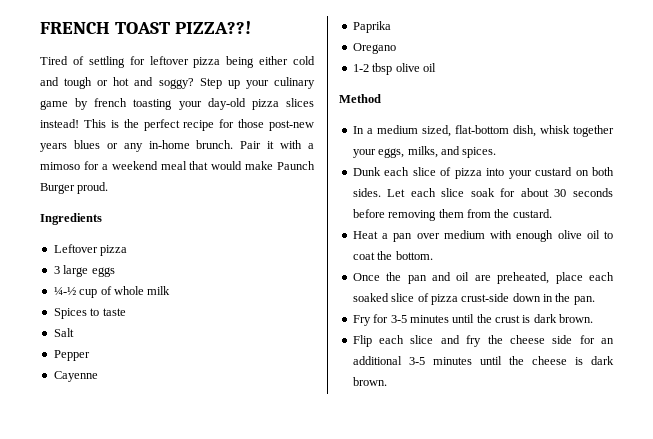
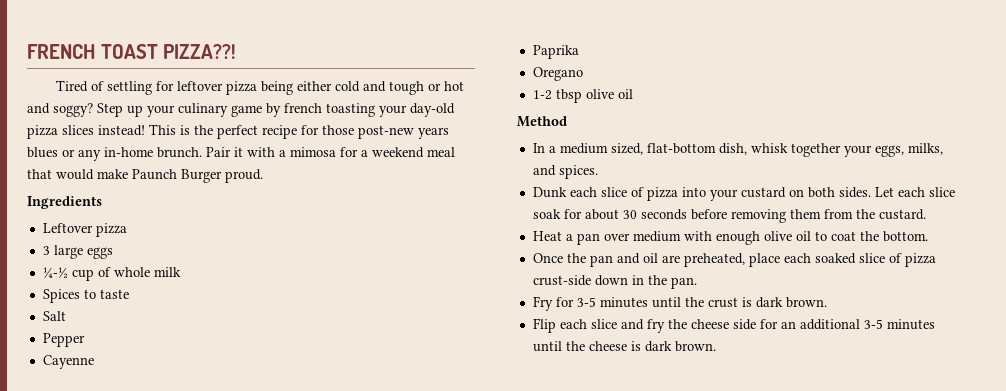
- Pair it with a mimoso for a weekend meal that would make Paunch Burger proud.
+ Pair it with a mimosa for a weekend meal that would make Paunch Burger proud.

